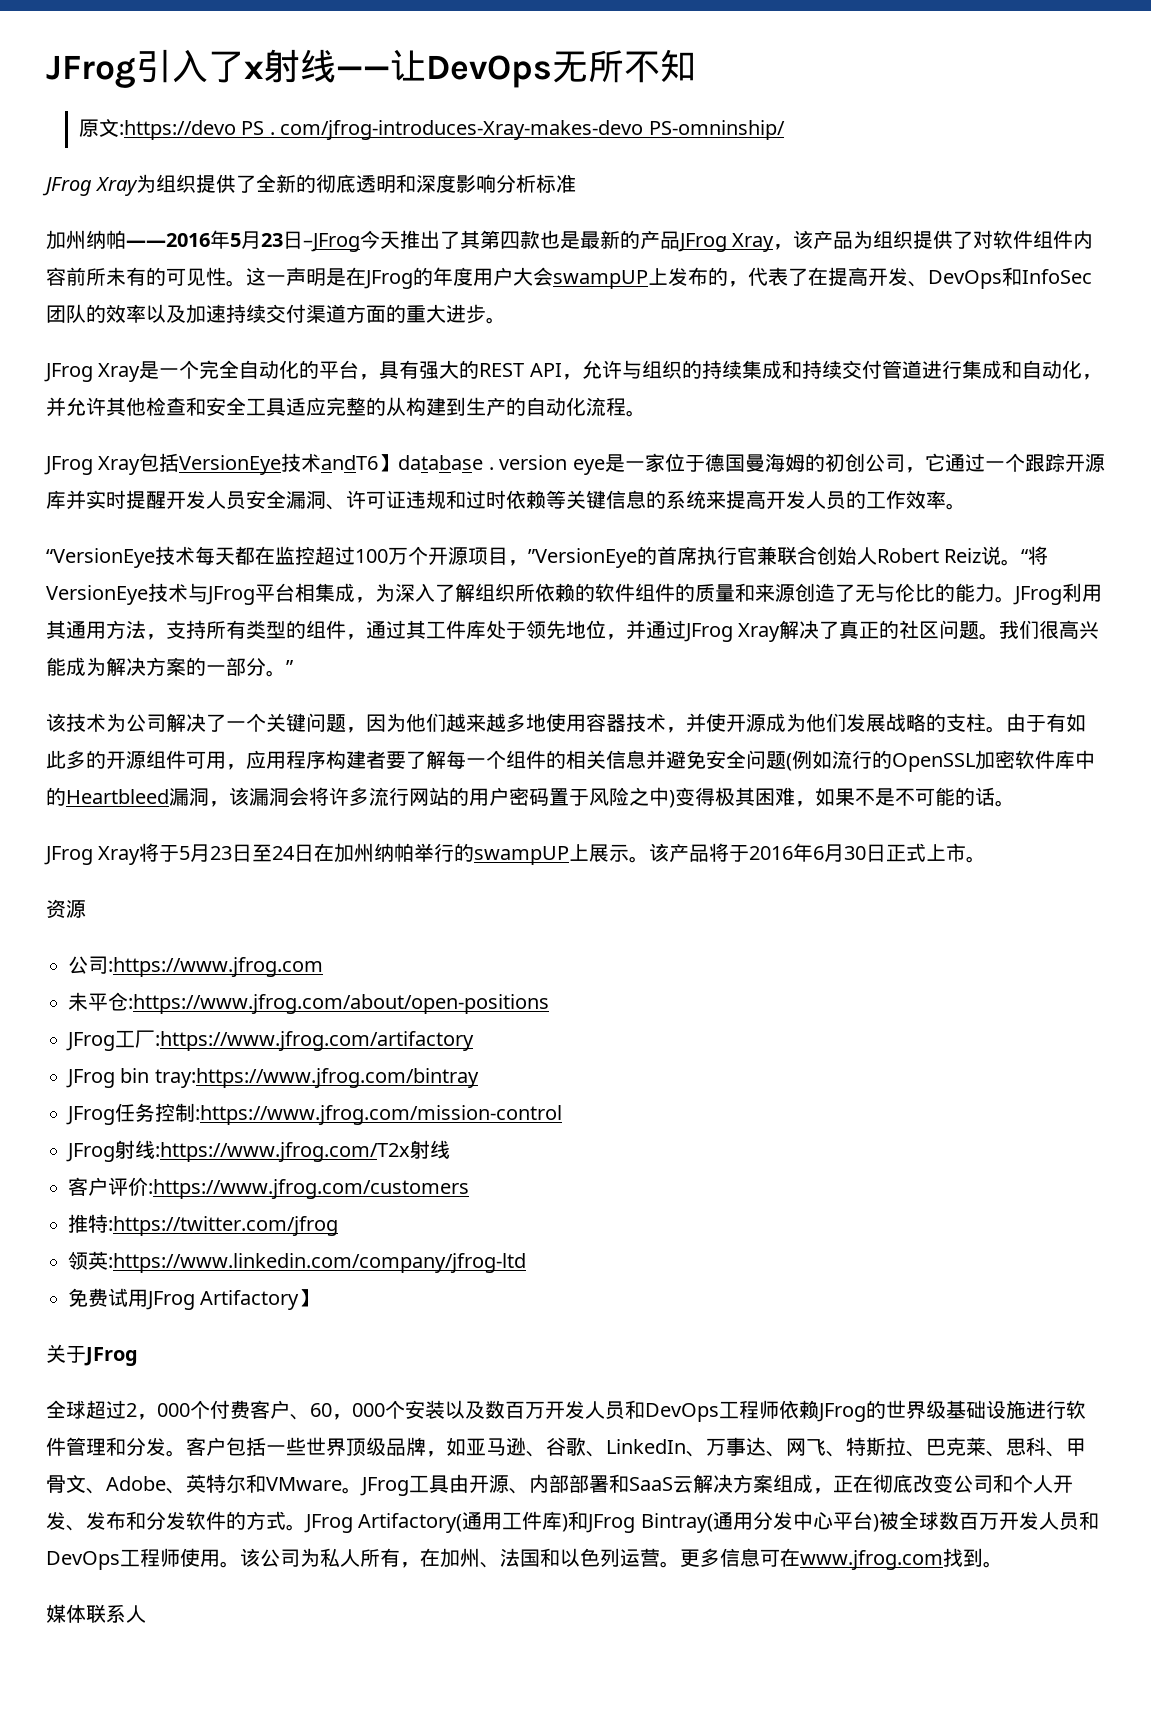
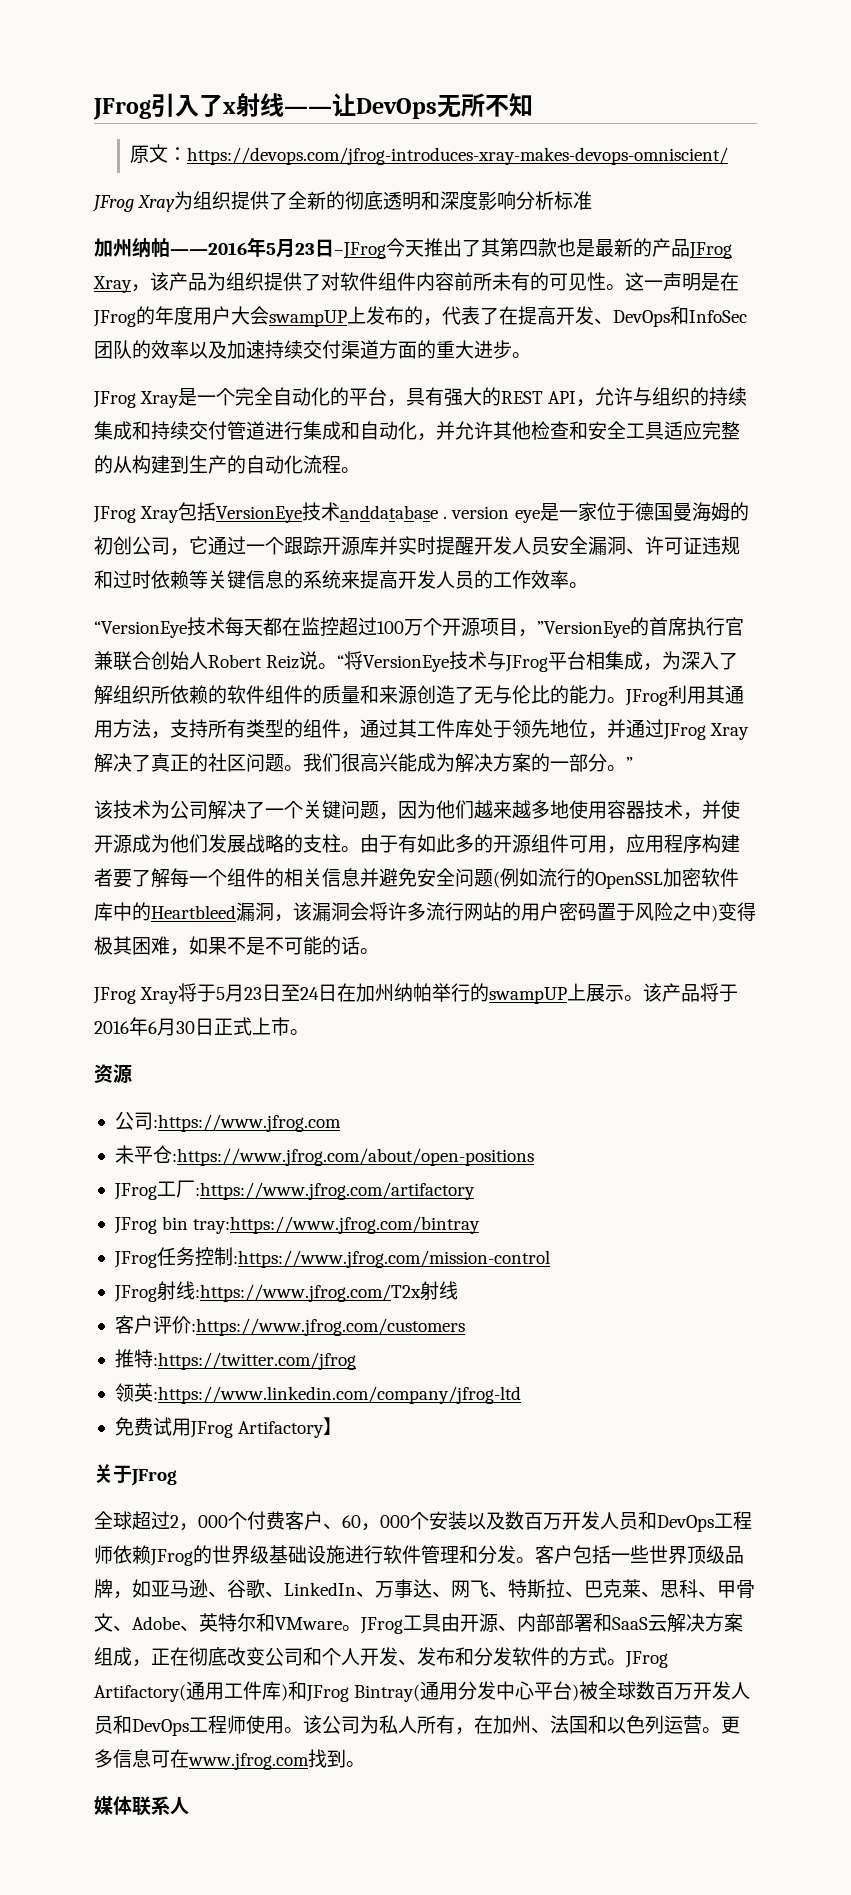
- 原文:https://devo PS . com/jfrog-introduces-Xray-makes-devo PS-omninship/
+ 原文：https://devops.com/jfrog-introduces-xray-makes-devops-omniscient/
- JFrog Xray包括VersionEye技术andT6】database . version eye是一家位于德国曼海姆的初创公司，它通过一个跟踪开源库并实时提醒开发人员安全漏洞、许可证违规和过时依赖等关键信息的系统来提高开发人员的工作效率。
+ JFrog Xray包括VersionEye技术anddatabase . version eye是一家位于德国曼海姆的初创公司，它通过一个跟踪开源库并实时提醒开发人员安全漏洞、许可证违规和过时依赖等关键信息的系统来提高开发人员的工作效率。

